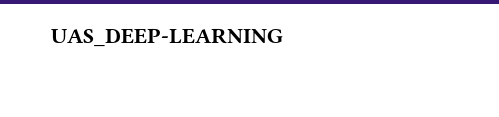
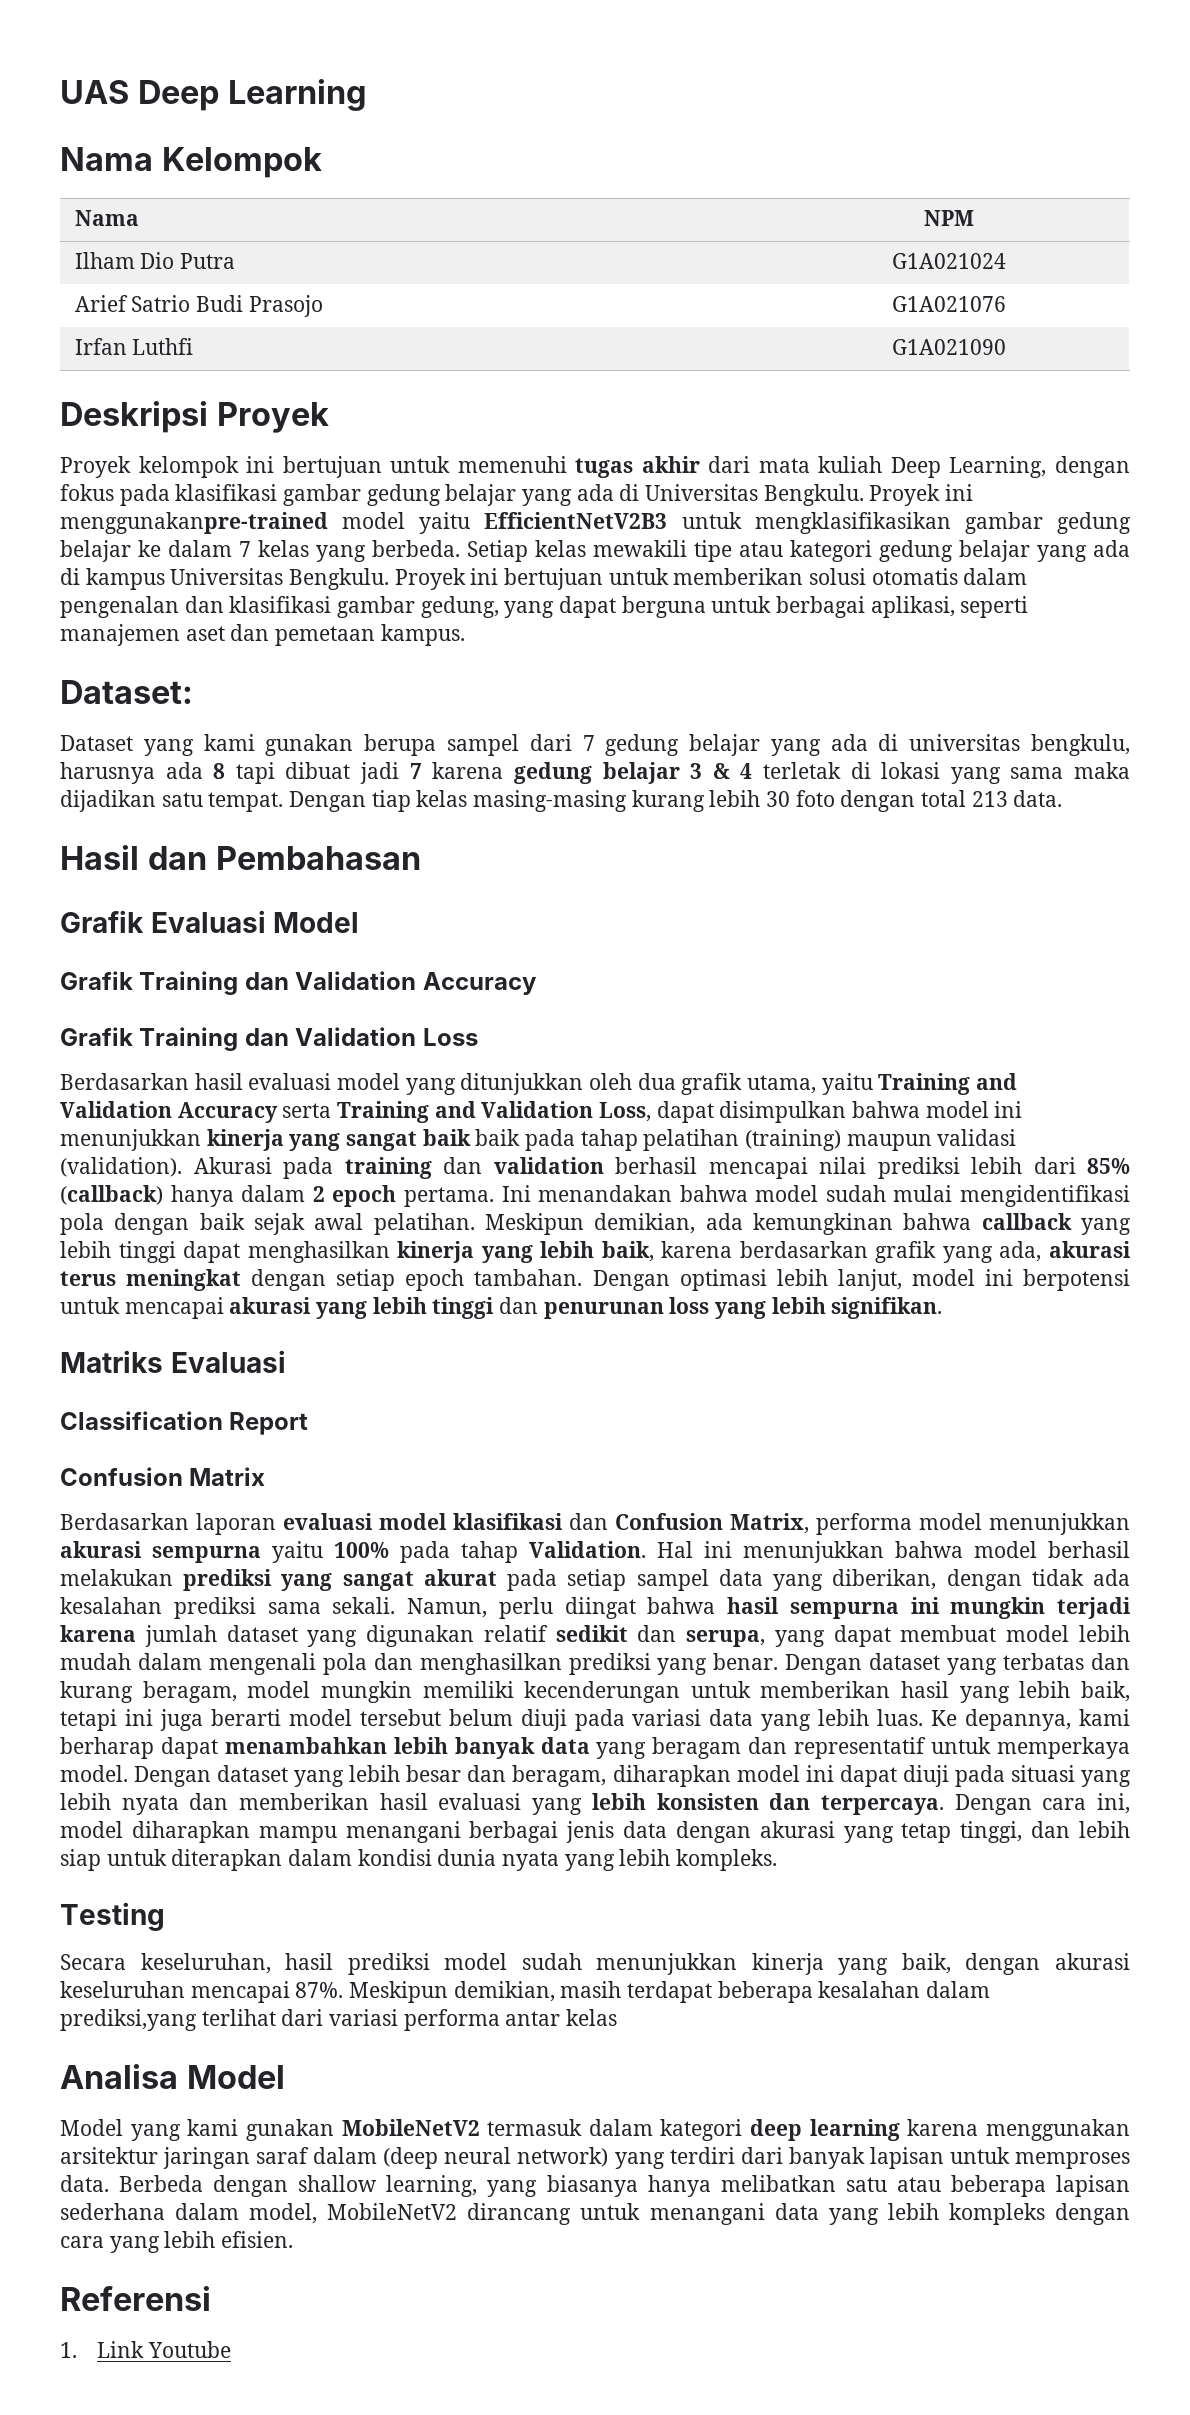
- UAS_DEEP-LEARNING
+ UAS Deep Learning
+ Nama Kelompok
+ Nama | NPM
+ Ilham Dio Putra | G1A021024
+ Arief Satrio Budi Prasojo | G1A021076
+ Irfan Luthfi | G1A021090
+ Deskripsi Proyek
+ Proyek kelompok ini bertujuan untuk memenuhi tugas akhir dari mata kuliah Deep Learning, dengan fokus pada klasifikasi gambar gedung belajar yang ada di Universitas Bengkulu. Proyek ini menggunakanpre-trained model yaitu EfficientNetV2B3 untuk mengklasifikasikan gambar gedung belajar ke dalam 7 kelas yang berbeda. Setiap kelas mewakili tipe atau kategori gedung belajar yang ada di kampus Universitas Bengkulu. Proyek ini bertujuan untuk memberikan solusi otomatis dalam pengenalan dan klasifikasi gambar gedung, yang dapat berguna untuk berbagai aplikasi, seperti manajemen aset dan pemetaan kampus.
+ Dataset:
+ Dataset yang kami gunakan berupa sampel dari 7 gedung belajar yang ada di universitas bengkulu, harusnya ada 8 tapi dibuat jadi 7 karena gedung belajar 3 & 4 terletak di lokasi yang sama maka dijadikan satu tempat. Dengan tiap kelas masing-masing kurang lebih 30 foto dengan total 213 data.
+ Hasil dan Pembahasan
+ Grafik Evaluasi Model
+ Grafik Training dan Validation Accuracy
+ Grafik Training dan Validation Loss
+ Berdasarkan hasil evaluasi model yang ditunjukkan oleh dua grafik utama, yaitu Training and Validation Accuracy serta Training and Validation Loss, dapat disimpulkan bahwa model ini menunjukkan kinerja yang sangat baik baik pada tahap pelatihan (training) maupun validasi (validation). Akurasi pada training dan validation berhasil mencapai nilai prediksi lebih dari 85% (callback) hanya dalam 2 epoch pertama. Ini menandakan bahwa model sudah mulai mengidentifikasi pola dengan baik sejak awal pelatihan. Meskipun demikian, ada kemungkinan bahwa callback yang lebih tinggi dapat menghasilkan kinerja yang lebih baik, karena berdasarkan grafik yang ada, akurasi terus meningkat dengan setiap epoch tambahan. Dengan optimasi lebih lanjut, model ini berpotensi untuk mencapai akurasi yang lebih tinggi dan penurunan loss yang lebih signifikan.
+ Matriks Evaluasi
+ Classification Report
+ Confusion Matrix
+ Berdasarkan laporan evaluasi model klasifikasi dan Confusion Matrix, performa model menunjukkan akurasi sempurna yaitu 100% pada tahap Validation. Hal ini menunjukkan bahwa model berhasil melakukan prediksi yang sangat akurat pada setiap sampel data yang diberikan, dengan tidak ada kesalahan prediksi sama sekali. Namun, perlu diingat bahwa hasil sempurna ini mungkin terjadi karena jumlah dataset yang digunakan relatif sedikit dan serupa, yang dapat membuat model lebih mudah dalam mengenali pola dan menghasilkan prediksi yang benar. Dengan dataset yang terbatas dan kurang beragam, model mungkin memiliki kecenderungan untuk memberikan hasil yang lebih baik, tetapi ini juga berarti model tersebut belum diuji pada variasi data yang lebih luas. Ke depannya, kami berharap dapat menambahkan lebih banyak data yang beragam dan representatif untuk memperkaya model. Dengan dataset yang lebih besar dan beragam, diharapkan model ini dapat diuji pada situasi yang lebih nyata dan memberikan hasil evaluasi yang lebih konsisten dan terpercaya. Dengan cara ini, model diharapkan mampu menangani berbagai jenis data dengan akurasi yang tetap tinggi, dan lebih siap untuk diterapkan dalam kondisi dunia nyata yang lebih kompleks.
+ Testing
+ Secara keseluruhan, hasil prediksi model sudah menunjukkan kinerja yang baik, dengan akurasi keseluruhan mencapai 87%. Meskipun demikian, masih terdapat beberapa kesalahan dalam prediksi,yang terlihat dari variasi performa antar kelas
+ Analisa Model
+ Model yang kami gunakan MobileNetV2 termasuk dalam kategori deep learning karena menggunakan arsitektur jaringan saraf dalam (deep neural network) yang terdiri dari banyak lapisan untuk memproses data. Berbeda dengan shallow learning, yang biasanya hanya melibatkan satu atau beberapa lapisan sederhana dalam model, MobileNetV2 dirancang untuk menangani data yang lebih kompleks dengan cara yang lebih efisien.
+ Referensi
+ 1. Link Youtube

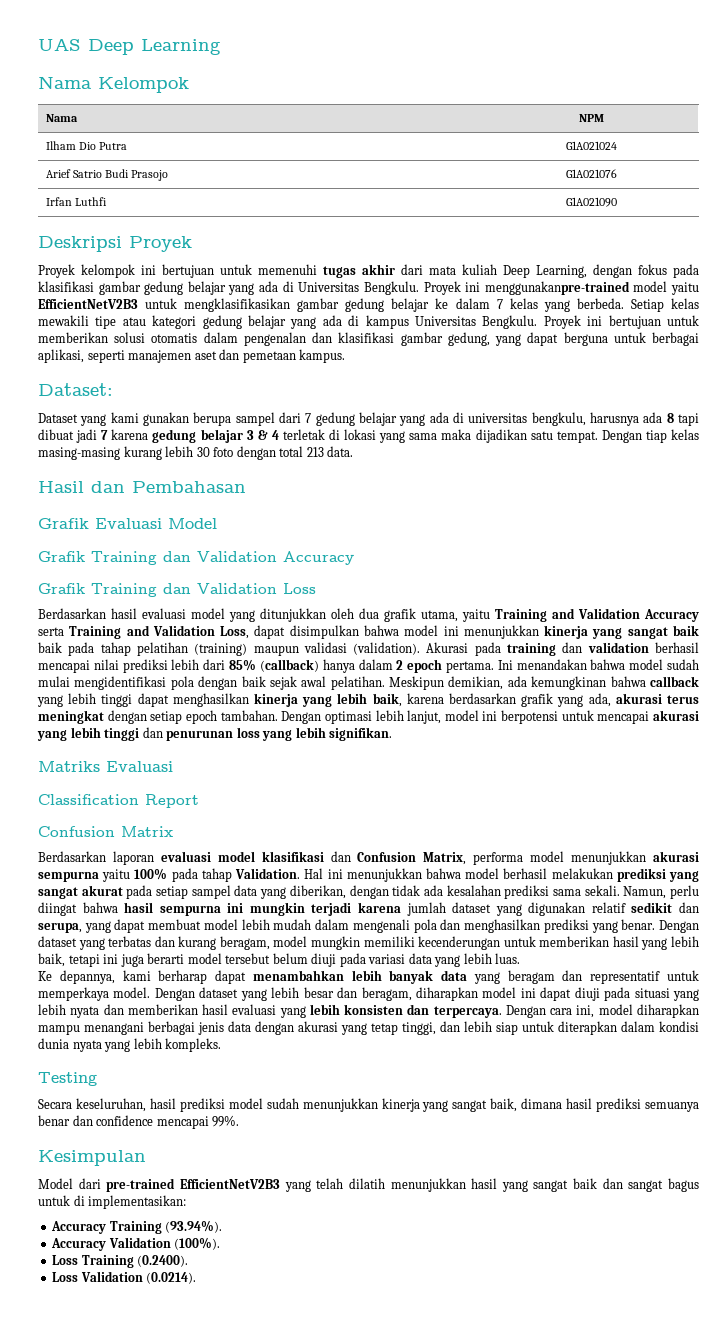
- Dengan dataset yang terbatas dan kurang beragam, model mungkin memiliki kecenderungan untuk memberikan hasil yang lebih baik, tetapi ini juga berarti model tersebut belum diuji pada variasi data yang lebih luas. Ke depannya, kami berharap dapat menambahkan lebih banyak data yang beragam dan representatif untuk memperkaya model.
+ Dengan dataset yang terbatas dan kurang beragam, model mungkin memiliki kecenderungan untuk memberikan hasil yang lebih baik, tetapi ini juga berarti model tersebut belum diuji pada variasi data yang lebih luas.
+ Ke depannya, kami berharap dapat menambahkan lebih banyak data yang beragam dan representatif untuk memperkaya model.
- Secara keseluruhan, hasil prediksi model sudah menunjukkan kinerja yang baik, dengan akurasi keseluruhan mencapai 87%. Meskipun demikian, masih terdapat beberapa kesalahan dalam prediksi,yang terlihat dari variasi performa antar kelas
- Analisa Model
- Model yang kami gunakan MobileNetV2 termasuk dalam kategori deep learning karena menggunakan arsitektur jaringan saraf dalam (deep neural network) yang terdiri dari banyak lapisan untuk memproses data. Berbeda dengan shallow learning, yang biasanya hanya melibatkan satu atau beberapa lapisan sederhana dalam model, MobileNetV2 dirancang untuk menangani data yang lebih kompleks dengan cara yang lebih efisien.
- Referensi
- 1. Link Youtube
+ Secara keseluruhan, hasil prediksi model sudah menunjukkan kinerja yang sangat baik, dimana hasil prediksi semuanya benar dan confidence mencapai 99%.
+ Kesimpulan
+ Model dari pre-trained EfficientNetV2B3 yang telah dilatih menunjukkan hasil yang sangat baik dan sangat bagus untuk di implementasikan:
+ Accuracy Training (93.94%).
+ Accuracy Validation (100%).
+ Loss Training (0.2400).
+ Loss Validation (0.0214).

